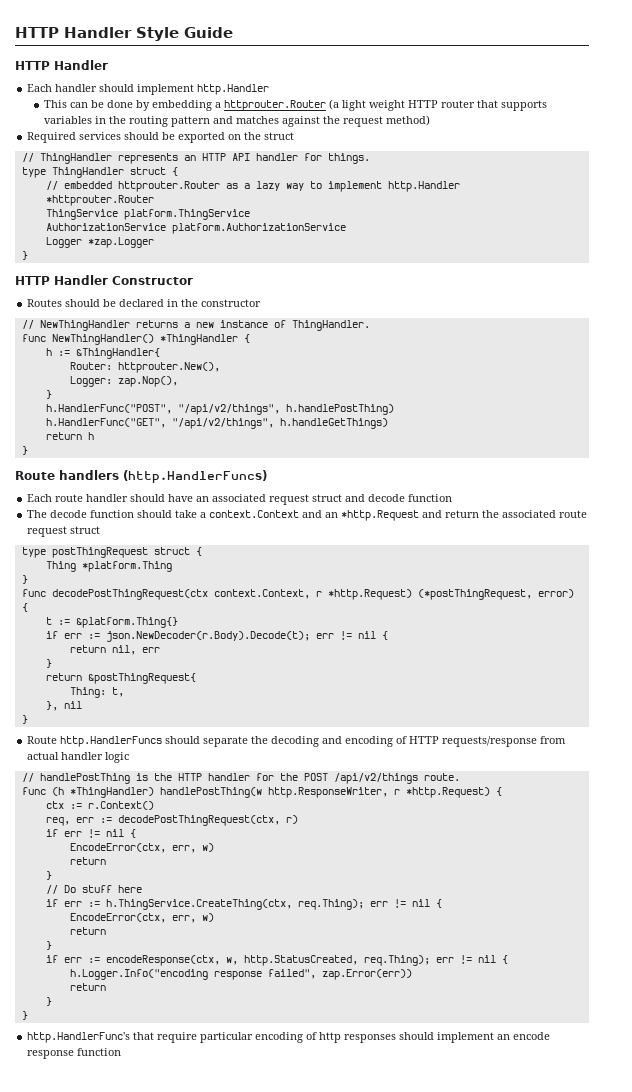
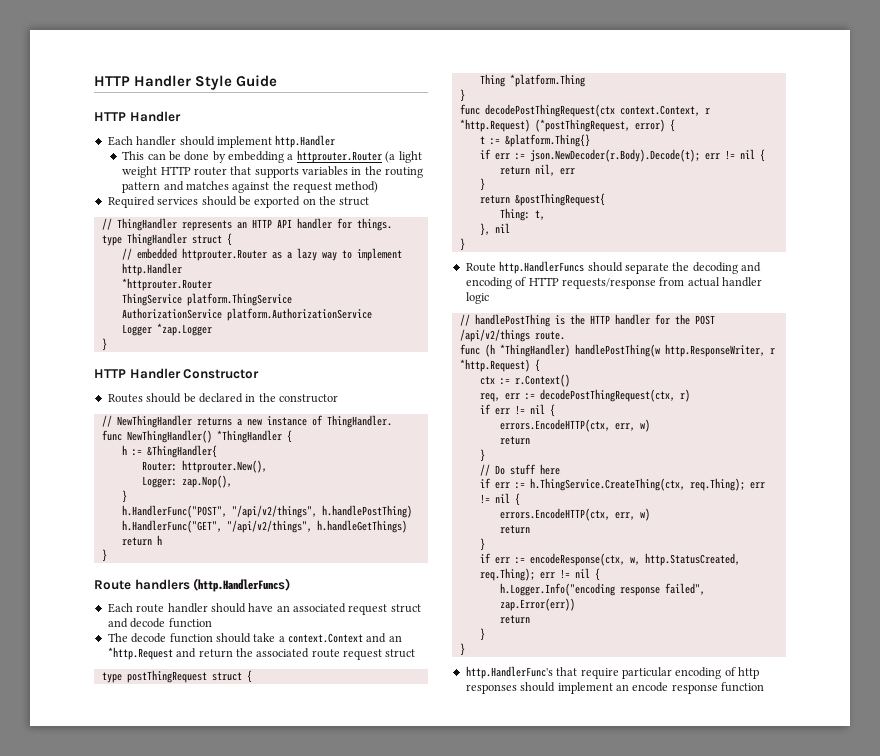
  if err != nil {
- EncodeError(ctx, err, w)
+ errors.EncodeHTTP(ctx, err, w)
  if err := h.ThingService.CreateThing(ctx, req.Thing); err != nil {
- EncodeError(ctx, err, w)
+ errors.EncodeHTTP(ctx, err, w)

